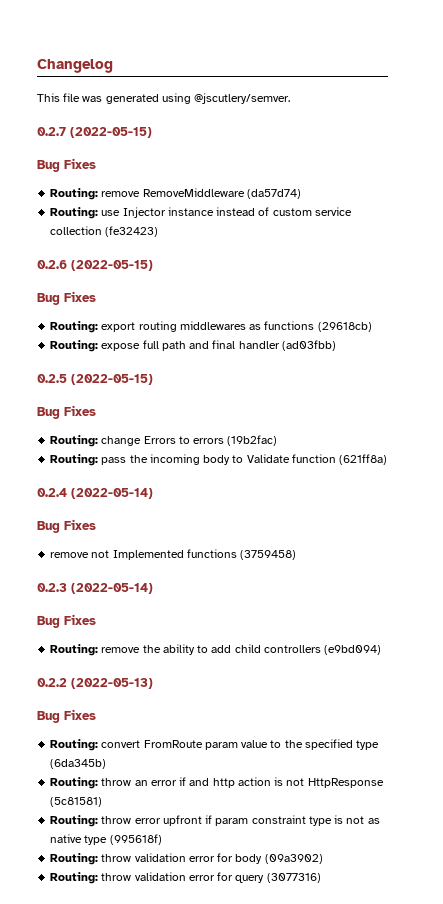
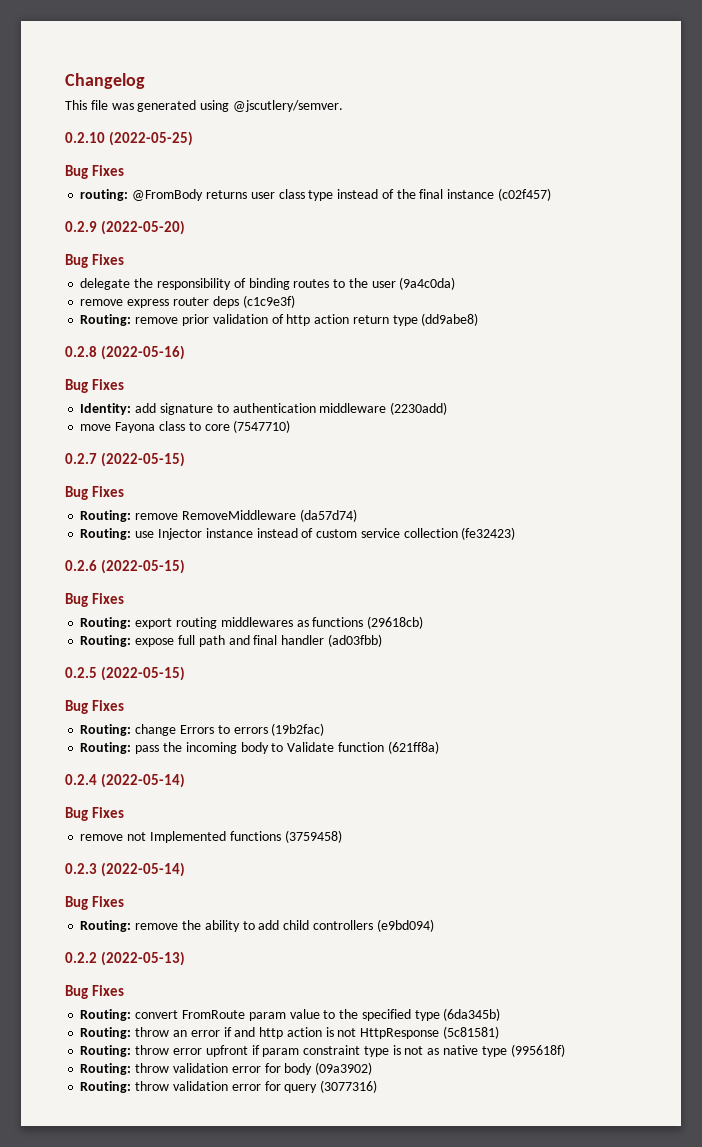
+ 0.2.10 (2022-05-25)
+ Bug Fixes
+ routing: @FromBody returns user class type instead of the final instance (c02f457)
+ 0.2.9 (2022-05-20)
+ Bug Fixes
+ delegate the responsibility of binding routes to the user (9a4c0da)
+ remove express router deps (c1c9e3f)
+ Routing: remove prior validation of http action return type (dd9abe8)
+ 0.2.8 (2022-05-16)
+ Bug Fixes
+ Identity: add signature to authentication middleware (2230add)
+ move Fayona class to core (7547710)

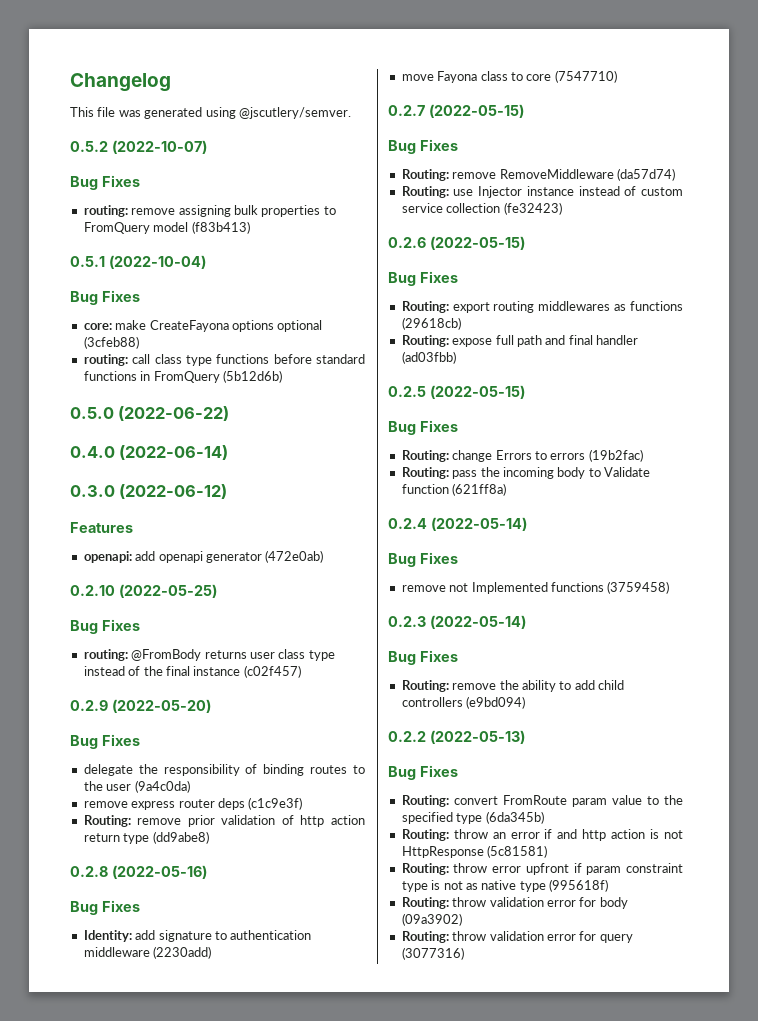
+ 0.5.2 (2022-10-07)
+ Bug Fixes
+ routing: remove assigning bulk properties to FromQuery model (f83b413)
+ 0.5.1 (2022-10-04)
+ Bug Fixes
+ core: make CreateFayona options optional (3cfeb88)
+ routing: call class type functions before standard functions in FromQuery (5b12d6b)
+ 0.5.0 (2022-06-22)
+ 0.4.0 (2022-06-14)
+ 0.3.0 (2022-06-12)
+ Features
+ openapi: add openapi generator (472e0ab)

